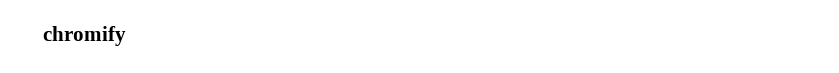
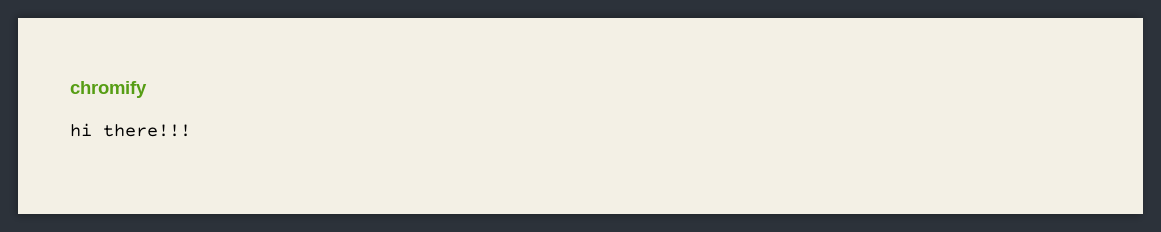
+ hi there!!!

